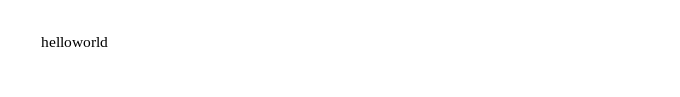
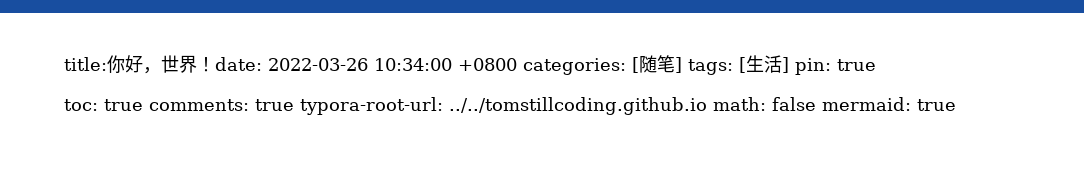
- helloworld
+ title:你好，世界！date: 2022-03-26 10:34:00 +0800 categories: [随笔] tags: [生活] pin: true
+ toc: true comments: true typora-root-url: ../../tomstillcoding.github.io math: false mermaid: true

